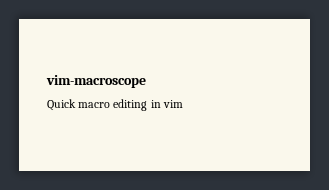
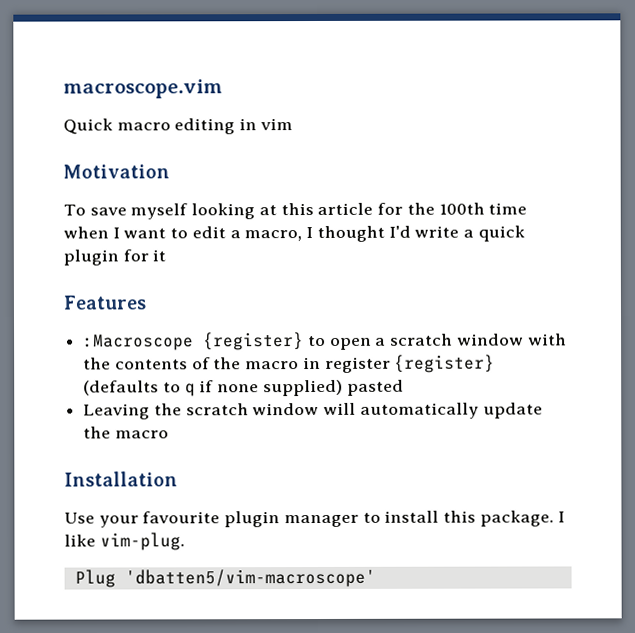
- vim-macroscope
+ macroscope.vim
+ Motivation
+ To save myself looking at this article for the 100th time when I want to edit a macro, I thought I'd write a quick plugin for it
+ Features
+ :Macroscope {register} to open a scratch window with the contents of the macro in register {register} (defaults to q if none supplied) pasted
+ Leaving the scratch window will automatically update the macro
+ Installation
+ Use your favourite plugin manager to install this package. I like vim-plug.
+ Plug 'dbatten5/vim-macroscope'

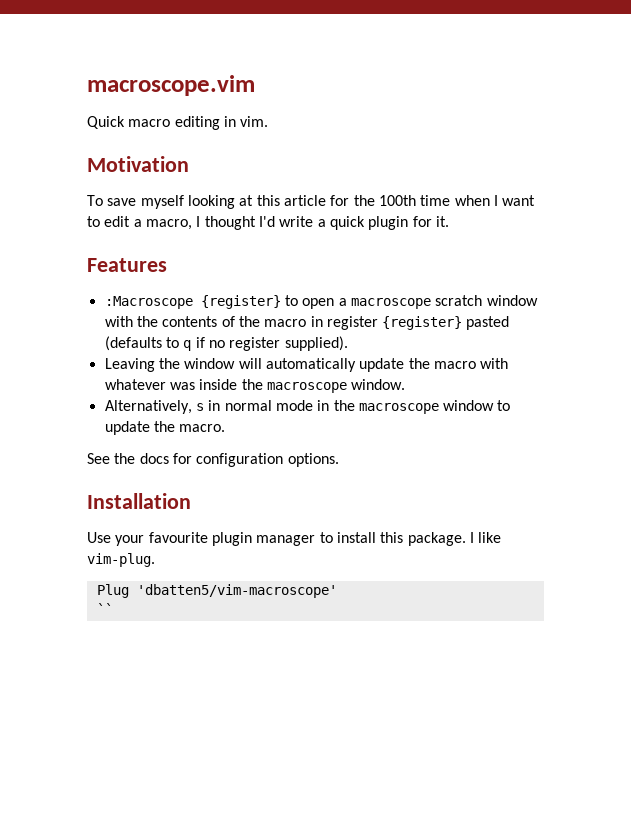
- Quick macro editing in vim
+ Quick macro editing in vim.
- To save myself looking at this article for the 100th time when I want to edit a macro, I thought I'd write a quick plugin for it
+ To save myself looking at this article for the 100th time when I want to edit a macro, I thought I'd write a quick plugin for it.
- :Macroscope {register} to open a scratch window with the contents of the macro in register {register} (defaults to q if none supplied) pasted
+ :Macroscope {register} to open a macroscope scratch window with the contents of the macro in register {register} pasted (defaults to q if no register supplied).
- Leaving the scratch window will automatically update the macro
+ Leaving the window will automatically update the macro with whatever was inside the macroscope window.
+ Alternatively, s in normal mode in the macroscope window to update the macro.
+ See the docs for configuration options.
+ ``

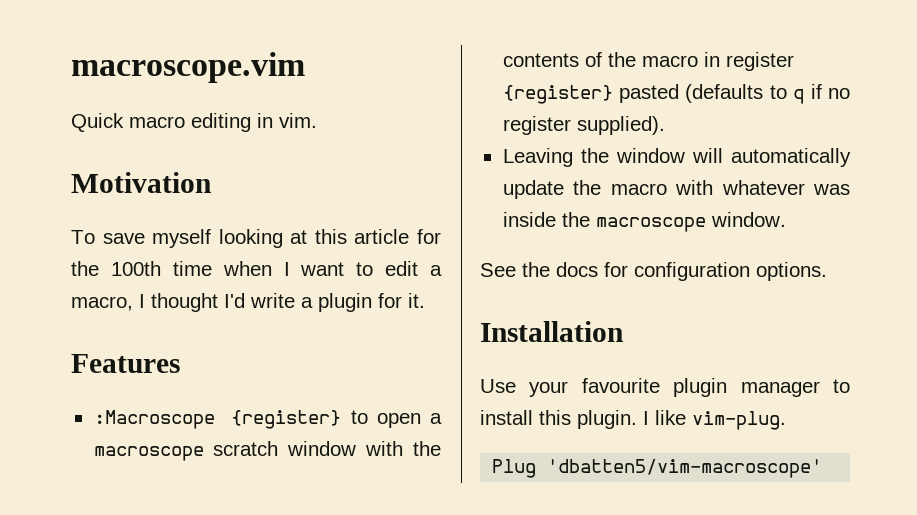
- To save myself looking at this article for the 100th time when I want to edit a macro, I thought I'd write a quick plugin for it.
+ To save myself looking at this article for the 100th time when I want to edit a macro, I thought I'd write a plugin for it.
- Alternatively, s in normal mode in the macroscope window to update the macro.
- Use your favourite plugin manager to install this package.
+ Use your favourite plugin manager to install this plugin.
- ``

